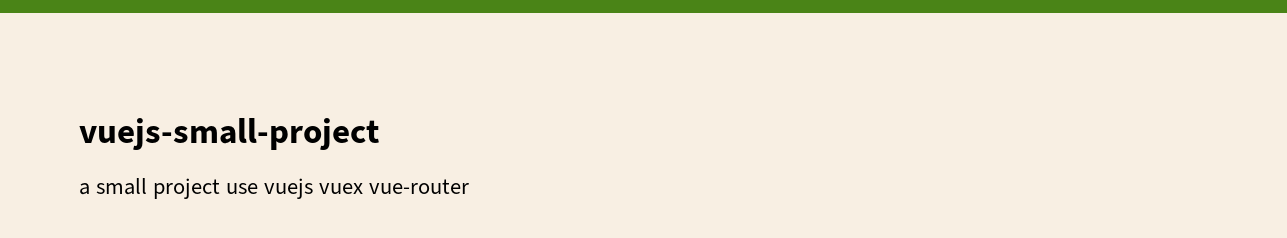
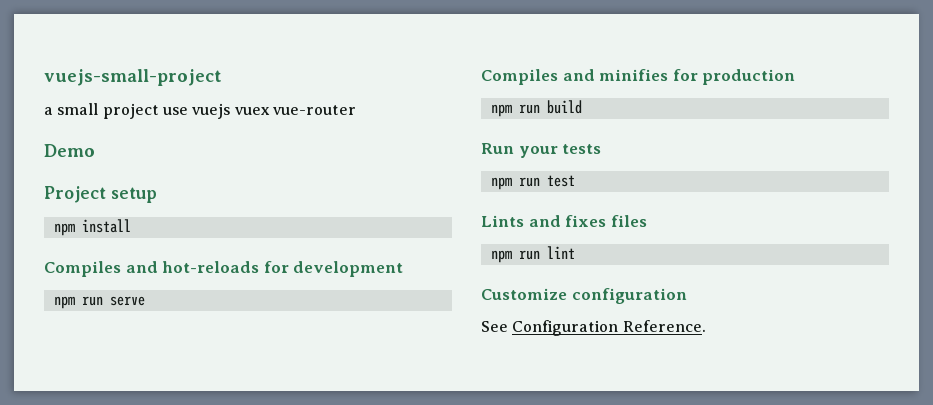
+ Demo
+ Project setup
+ npm install
+ Compiles and hot-reloads for development
+ npm run serve
+ Compiles and minifies for production
+ npm run build
+ Run your tests
+ npm run test
+ Lints and fixes files
+ npm run lint
+ Customize configuration
+ See Configuration Reference.

